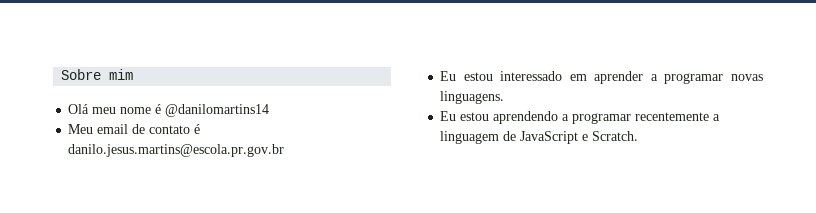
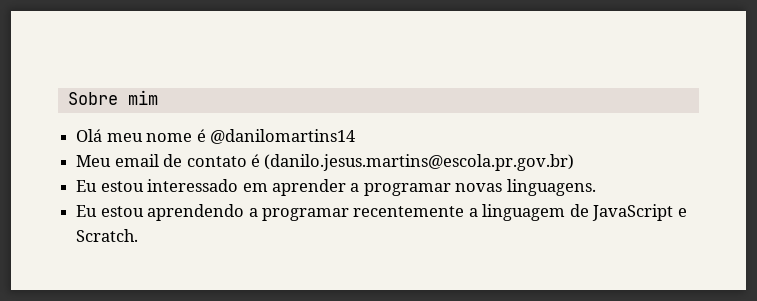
- Meu email de contato é danilo.jesus.martins@escola.pr.gov.br
+ Meu email de contato é (danilo.jesus.martins@escola.pr.gov.br)

